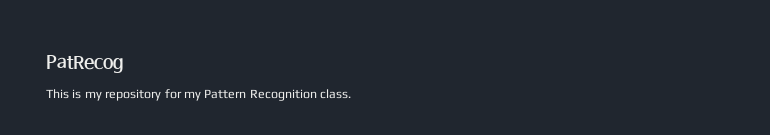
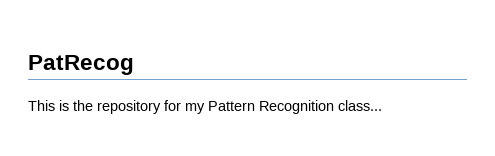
- This is my repository for my Pattern Recognition class.
+ This is the repository for my Pattern Recognition class...

